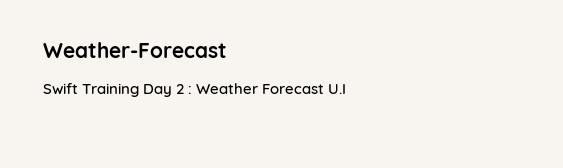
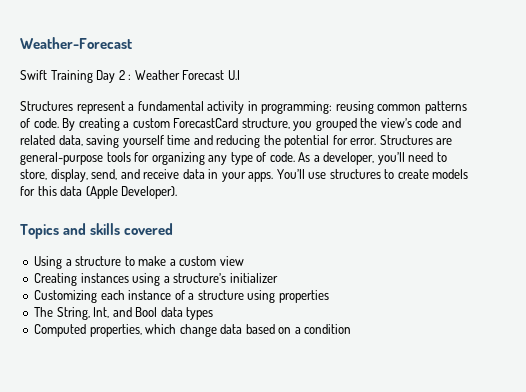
+ Structures represent a fundamental activity in programming: reusing common patterns of code. By creating a custom ForecastCard structure, you grouped the view’s code and related data, saving yourself time and reducing the potential for error. Structures are general-purpose tools for organizing any type of code. As a developer, you’ll need to store, display, send, and receive data in your apps. You’ll use structures to create models for this data (Apple Developer).
+ Topics and skills covered
+ Using a structure to make a custom view
+ Creating instances using a structure’s initializer
+ Customizing each instance of a structure using properties
+ The String, Int, and Bool data types
+ Computed properties, which change data based on a condition

